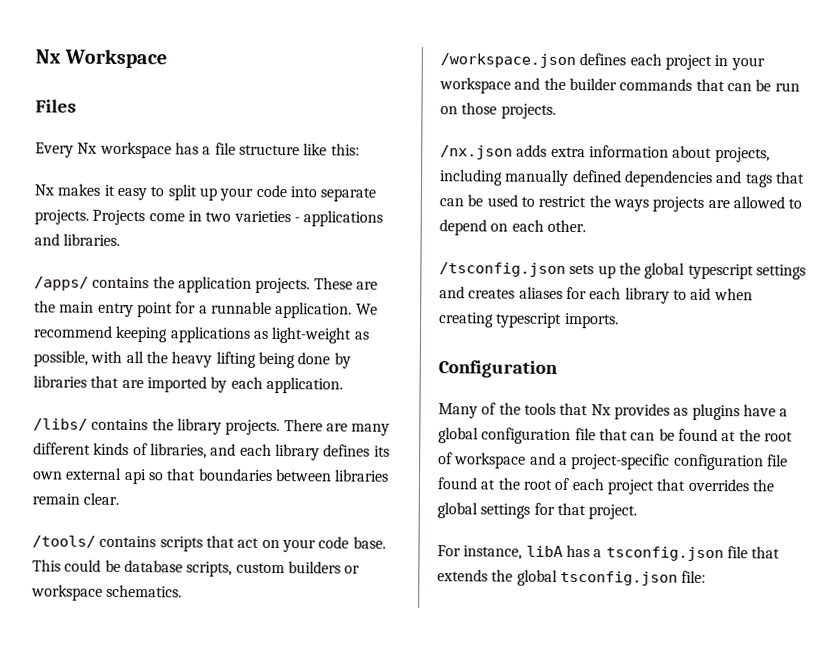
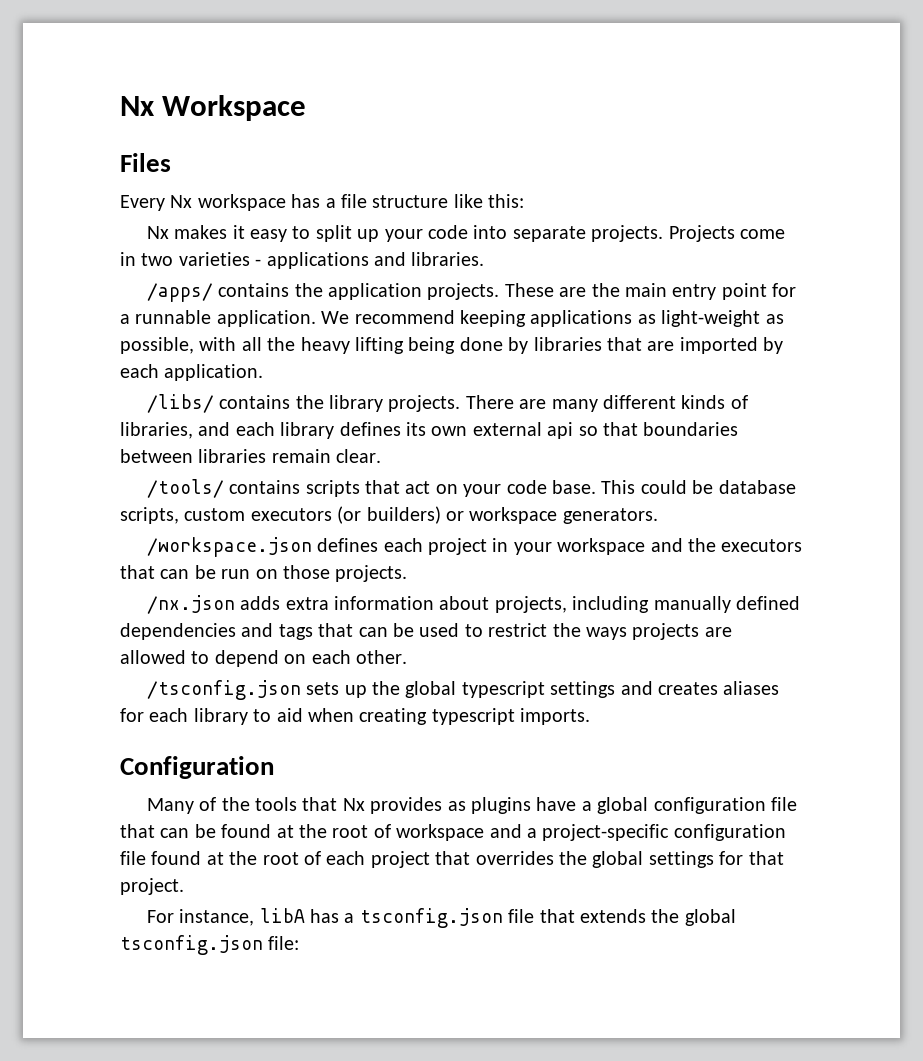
- This could be database scripts, custom builders or workspace schematics.
+ This could be database scripts, custom executors (or builders) or workspace generators.
- /workspace.json defines each project in your workspace and the builder commands that can be run on those projects.
+ /workspace.json defines each project in your workspace and the executors that can be run on those projects.

